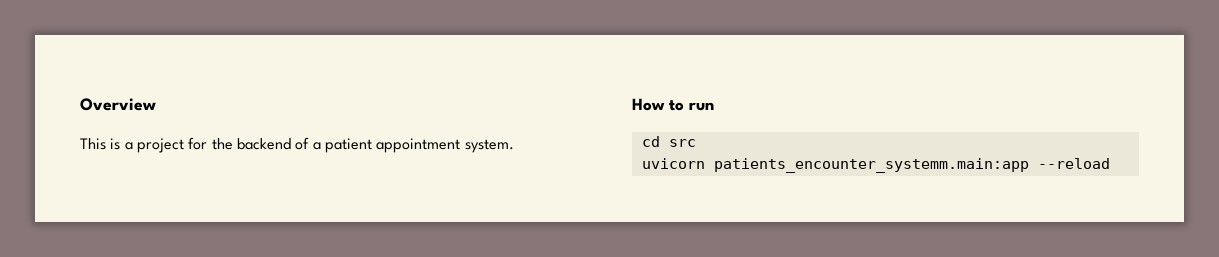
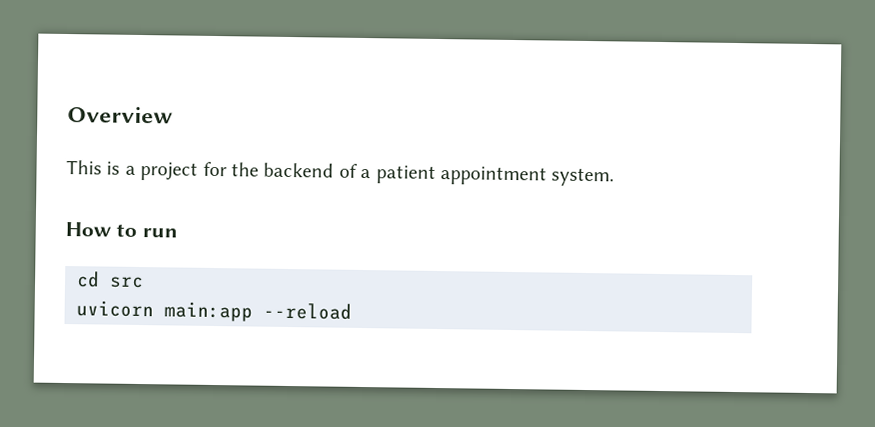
- uvicorn patients_encounter_systemm.main:app --reload
+ uvicorn main:app --reload

